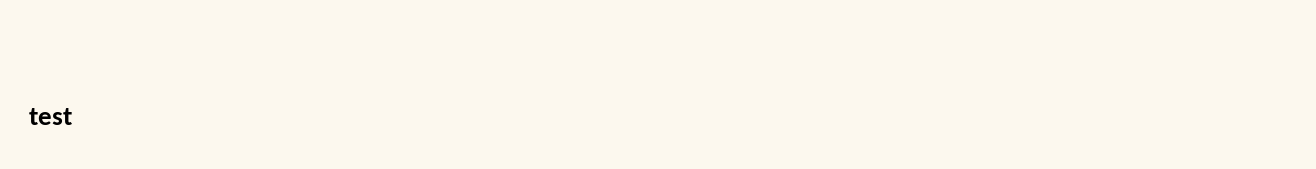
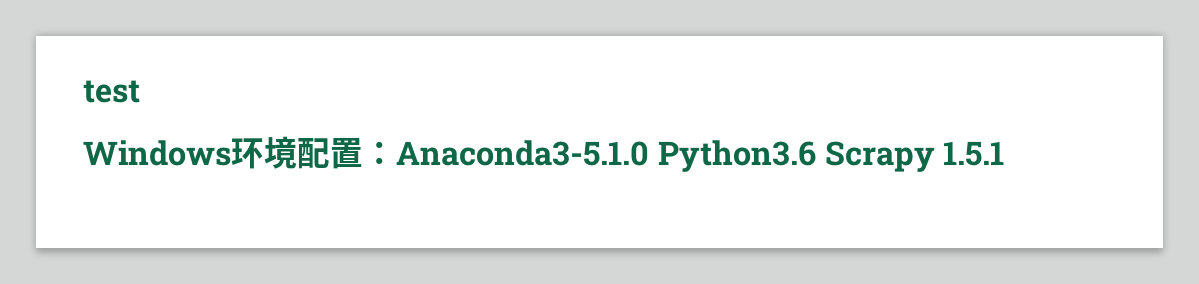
+ Windows环境配置：Anaconda3-5.1.0 Python3.6 Scrapy 1.5.1

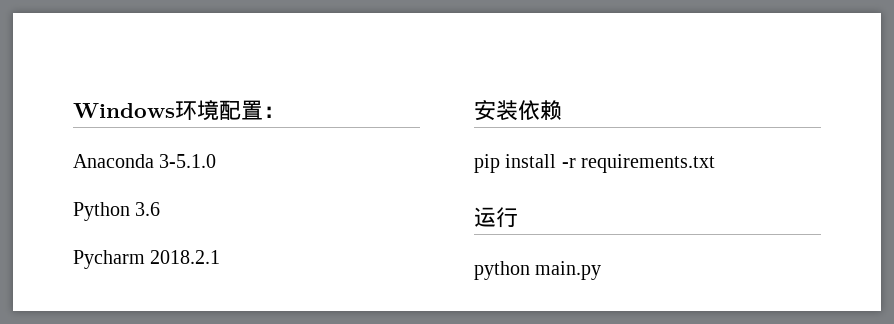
- test
- Windows环境配置：Anaconda3-5.1.0 Python3.6 Scrapy 1.5.1
+ Windows环境配置：
+ Anaconda 3-5.1.0
+ Python 3.6
+ Pycharm 2018.2.1
+ 安装依赖
+ pip install -r requirements.txt
+ 运行
+ python main.py

